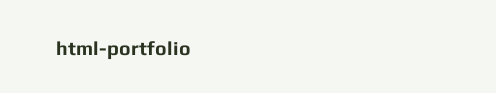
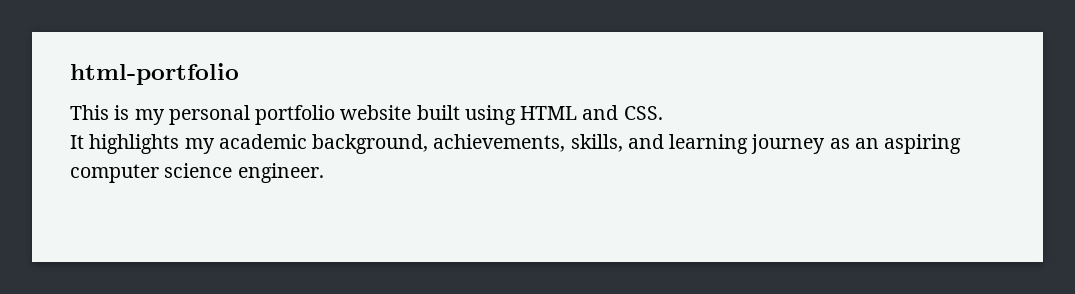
+ This is my personal portfolio website built using HTML and CSS.
+ It highlights my academic background, achievements, skills, and learning journey as an aspiring computer science engineer.

